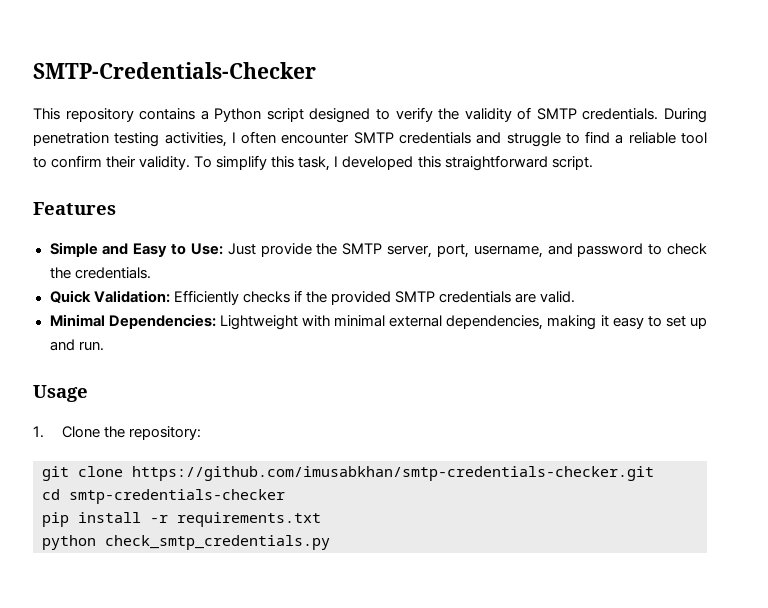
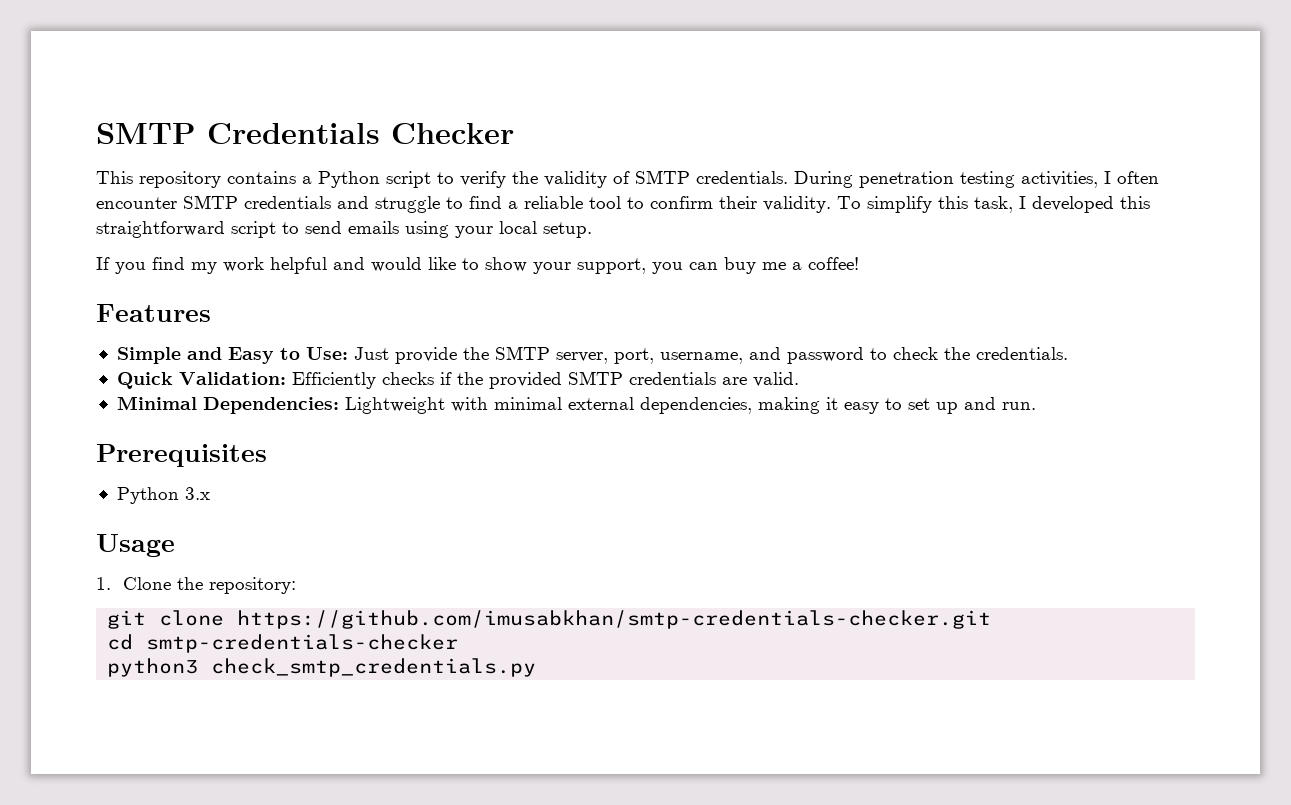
- SMTP-Credentials-Checker
+ SMTP Credentials Checker
- This repository contains a Python script designed to verify the validity of SMTP credentials.
+ This repository contains a Python script to verify the validity of SMTP credentials.
- To simplify this task, I developed this straightforward script.
+ To simplify this task, I developed this straightforward script to send emails using your local setup.
+ If you find my work helpful and would like to show your support, you can buy me a coffee!
+ Prerequisites
+ Python 3.x
- pip install -r requirements.txt
- python check_smtp_credentials.py
+ python3 check_smtp_credentials.py

